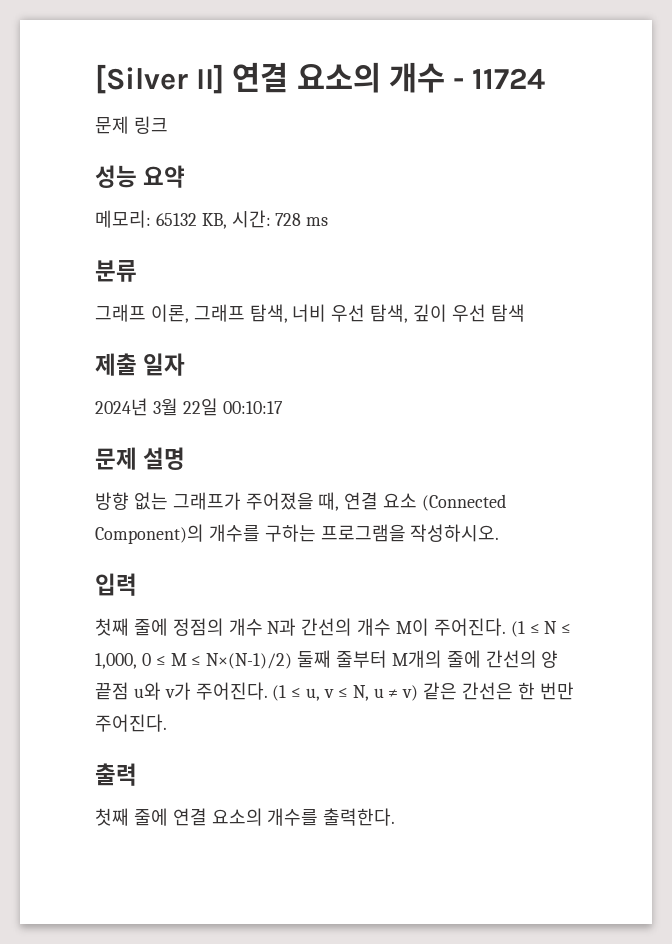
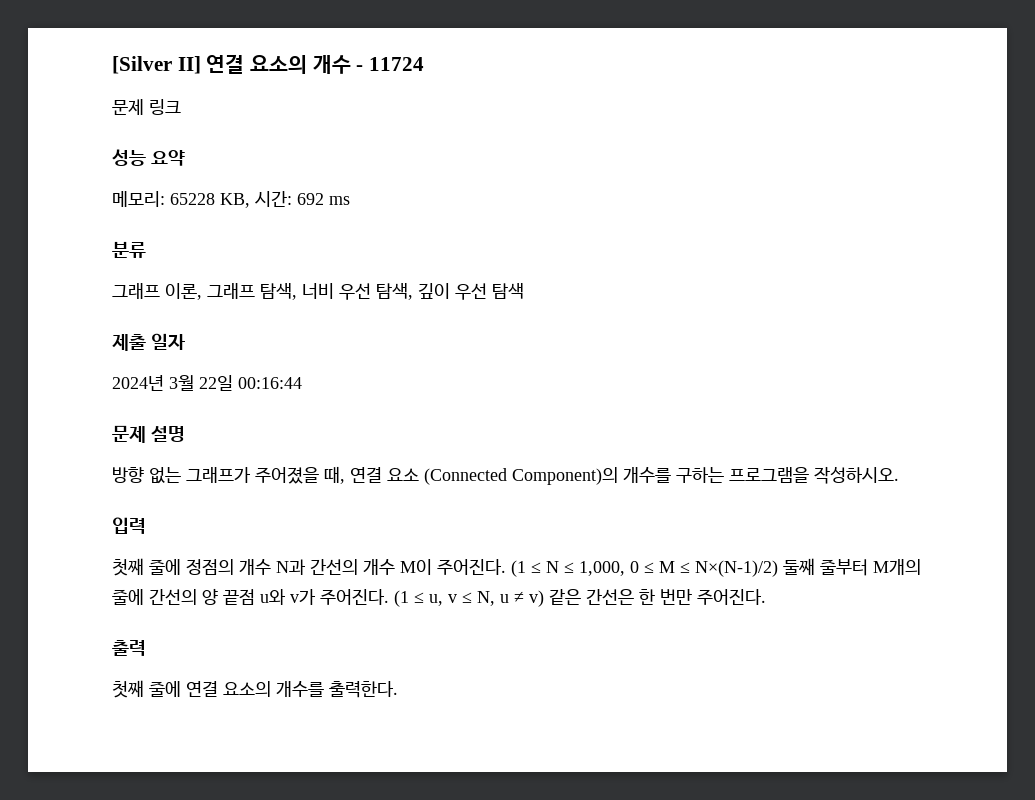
- 메모리: 65132 KB, 시간: 728 ms
+ 메모리: 65228 KB, 시간: 692 ms
- 2024년 3월 22일 00:10:17
+ 2024년 3월 22일 00:16:44

